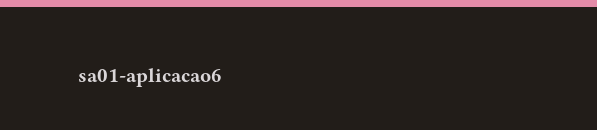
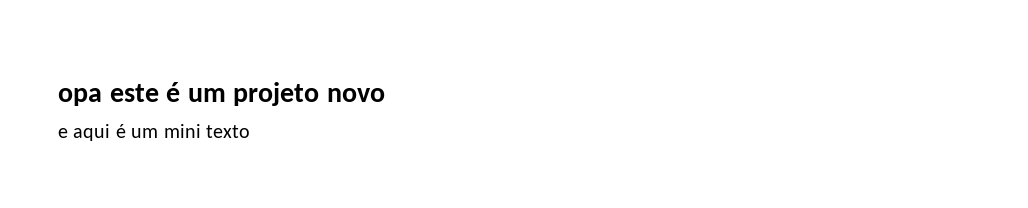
- sa01-aplicacao6
+ opa este é um projeto novo
+ e aqui é um mini texto

